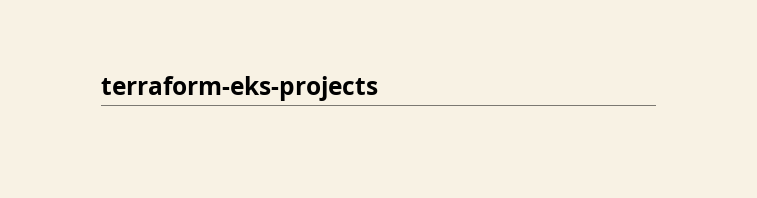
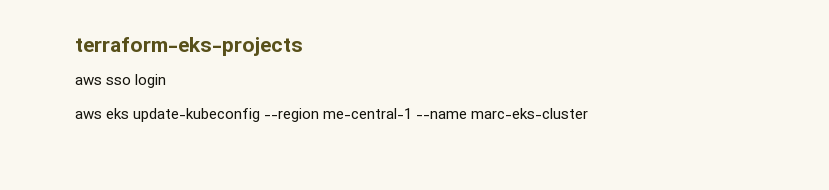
+ aws sso login
+ aws eks update-kubeconfig --region me-central-1 --name marc-eks-cluster

